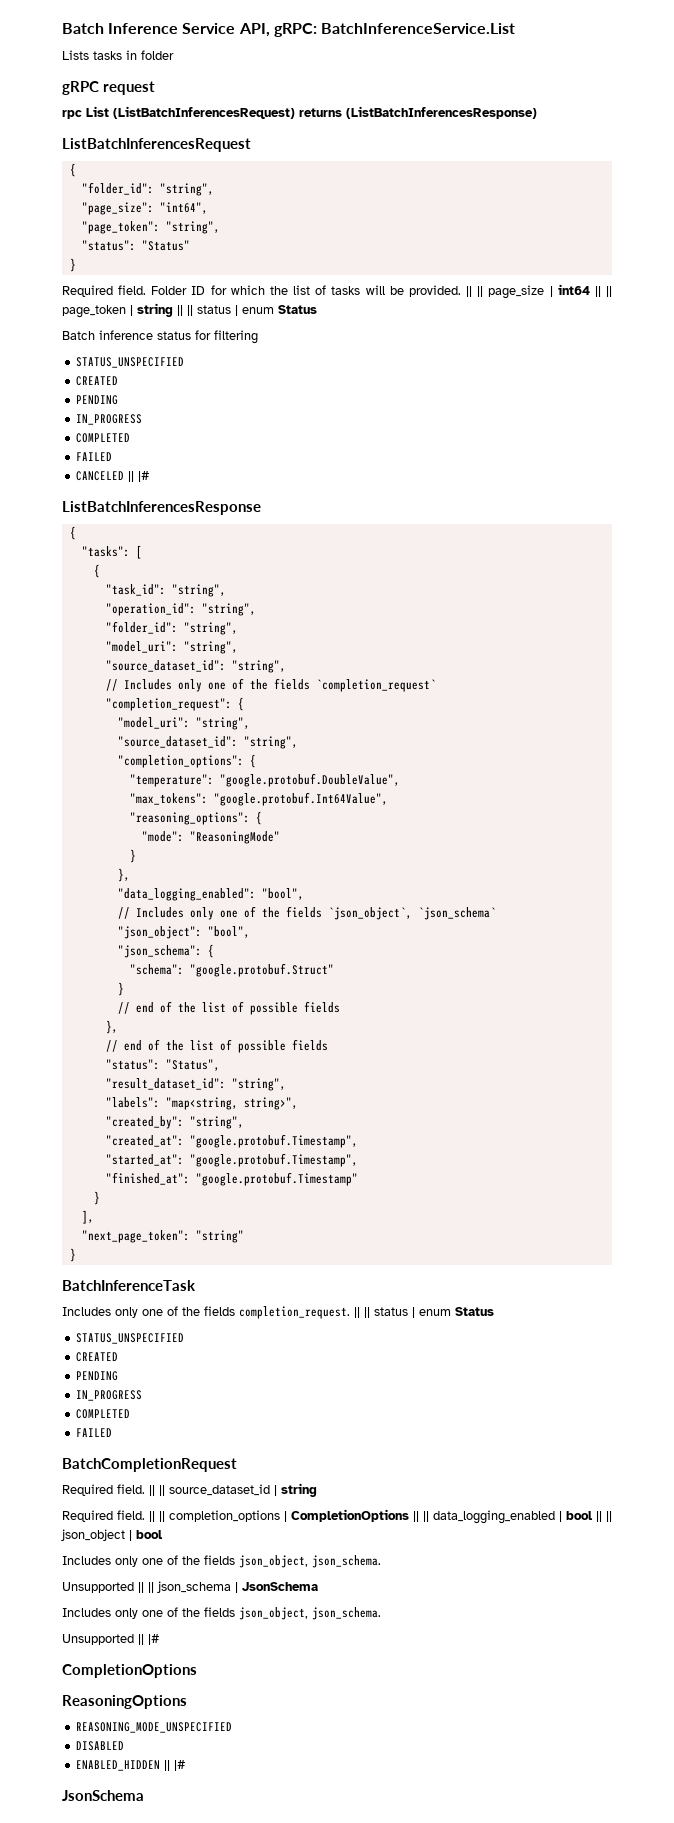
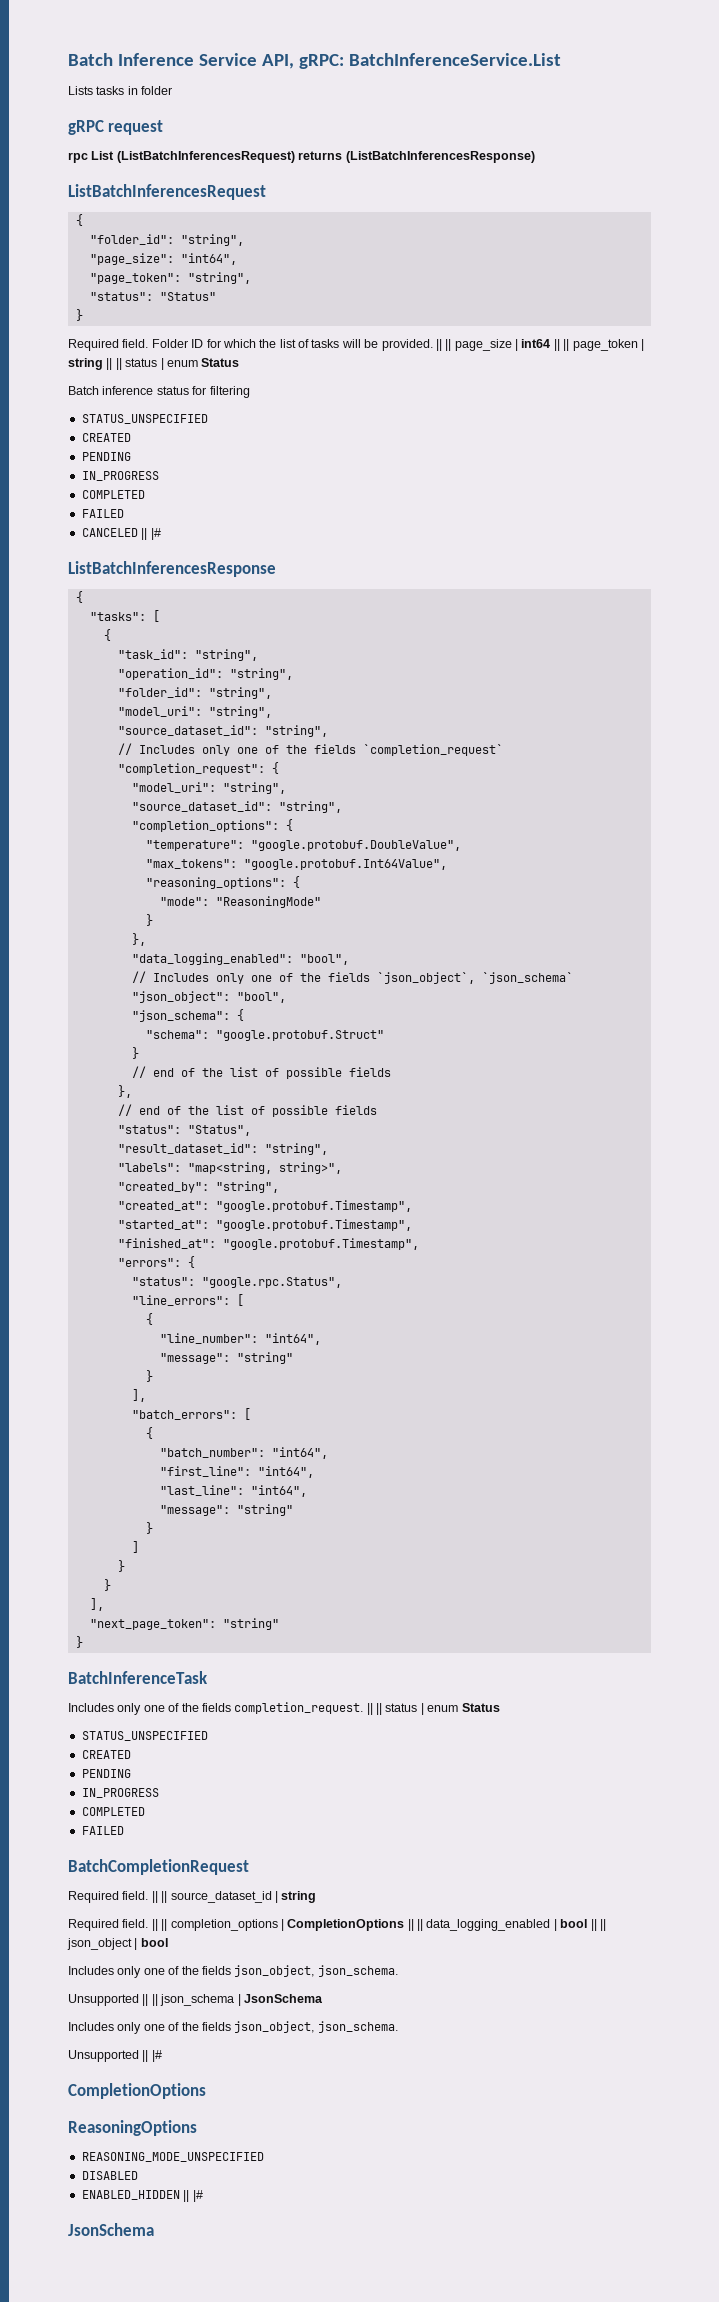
- "finished_at": "google.protobuf.Timestamp"
+ "finished_at": "google.protobuf.Timestamp",
+ "errors": {
+ "status": "google.rpc.Status",
+ "line_errors": [
+ {
+ "line_number": "int64",
+ "message": "string"
+ }
+ ],
+ "batch_errors": [
+ {
+ "batch_number": "int64",
+ "first_line": "int64",
+ "last_line": "int64",
+ "message": "string"
+ }
+ ]
+ }

